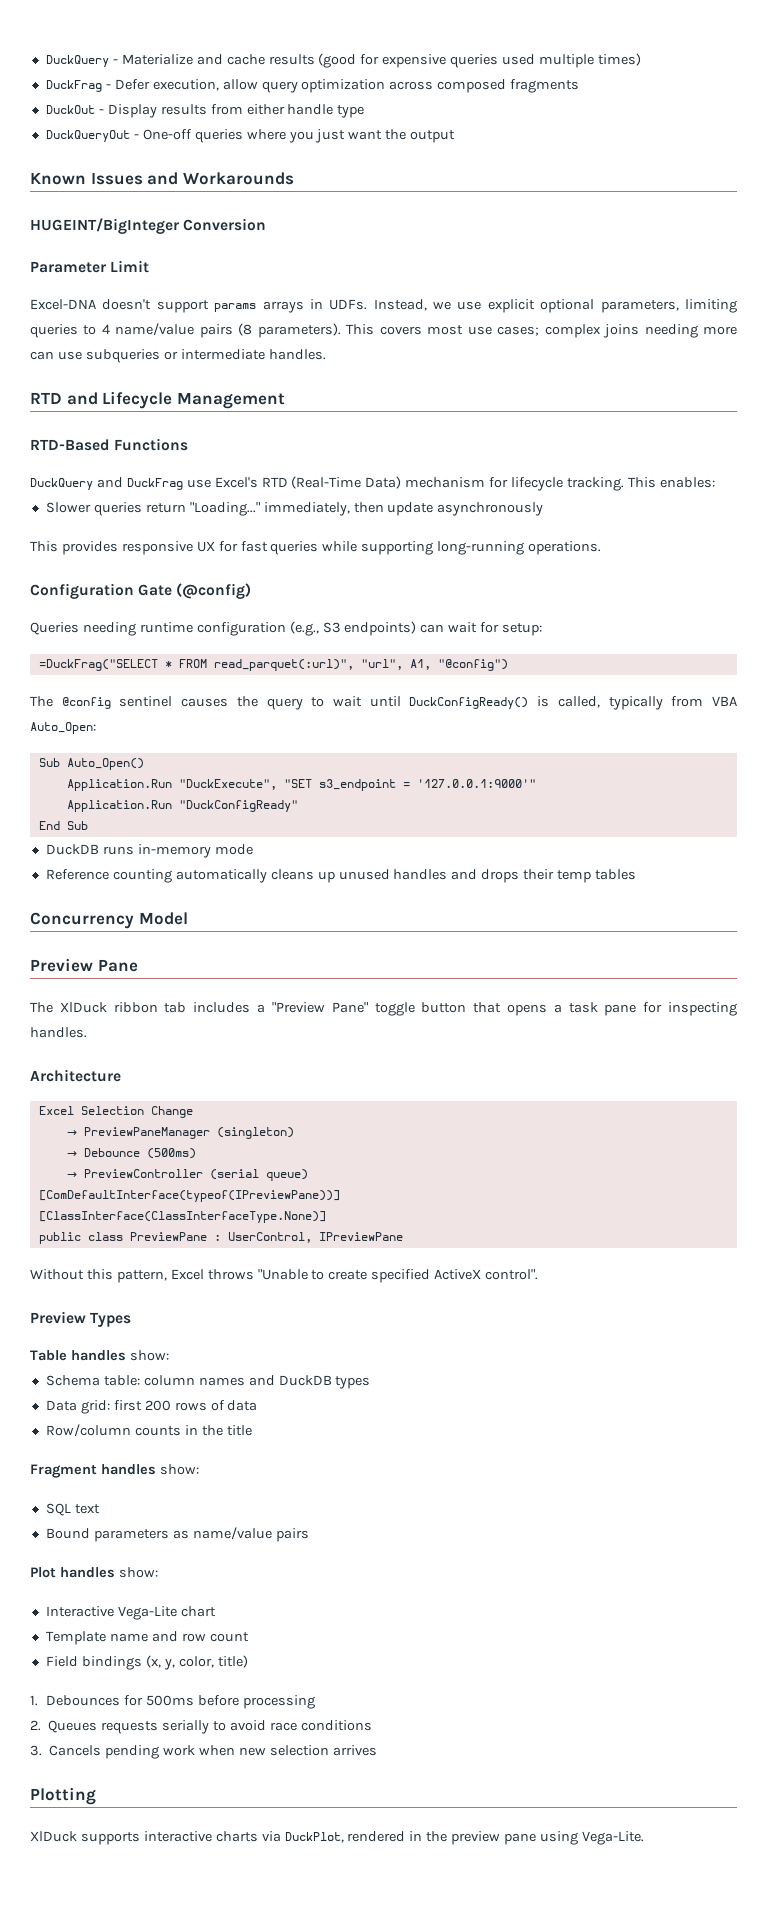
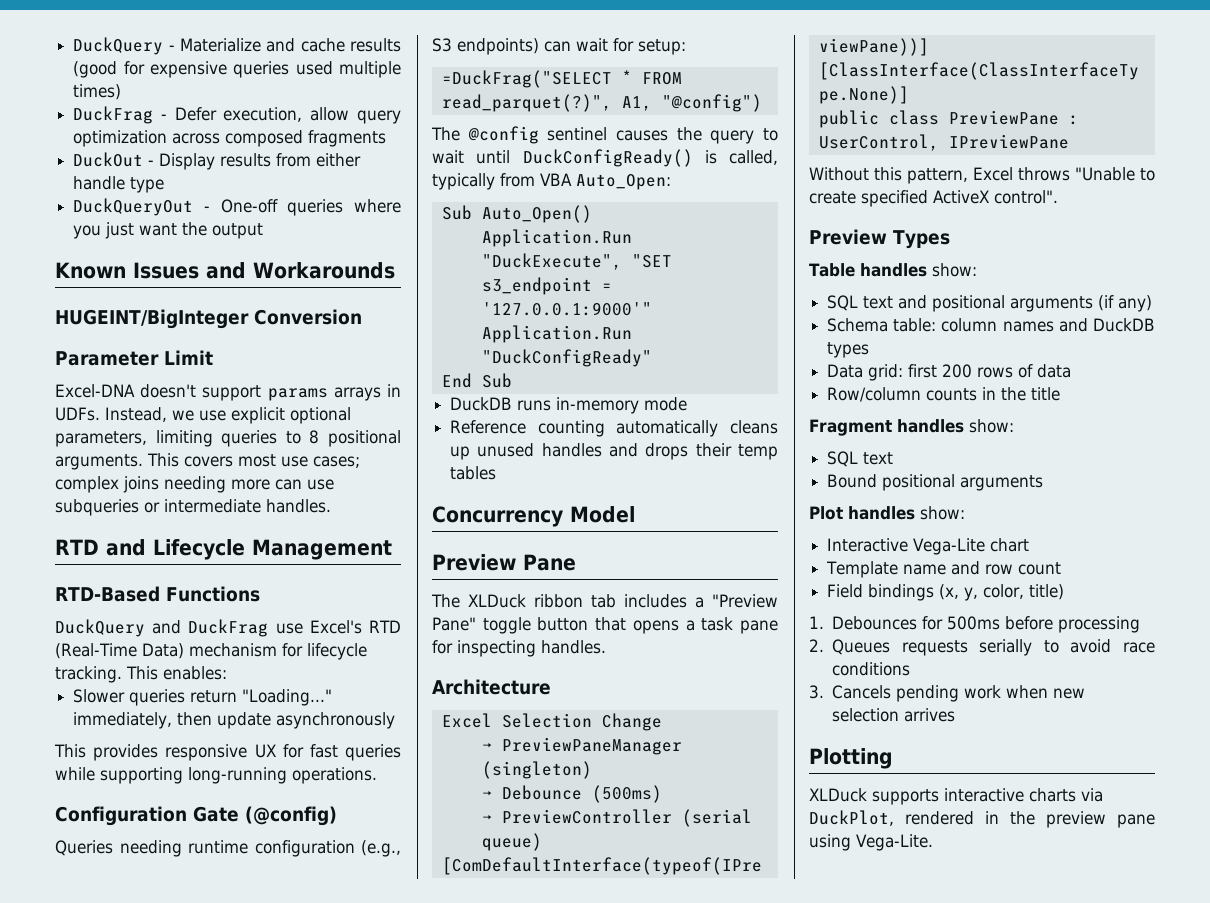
- Instead, we use explicit optional parameters, limiting queries to 4 name/value pairs (8 parameters).
+ Instead, we use explicit optional parameters, limiting queries to 8 positional arguments.
- =DuckFrag("SELECT * FROM read_parquet(:url)", "url", A1, "@config")
+ =DuckFrag("SELECT * FROM read_parquet(?)", A1, "@config")
- The XlDuck ribbon tab includes a "Preview Pane" toggle button that opens a task pane for inspecting handles.
+ The XLDuck ribbon tab includes a "Preview Pane" toggle button that opens a task pane for inspecting handles.
+ SQL text and positional arguments (if any)
- Bound parameters as name/value pairs
+ Bound positional arguments
- XlDuck supports interactive charts via DuckPlot, rendered in the preview pane using Vega-Lite.
+ XLDuck supports interactive charts via DuckPlot, rendered in the preview pane using Vega-Lite.

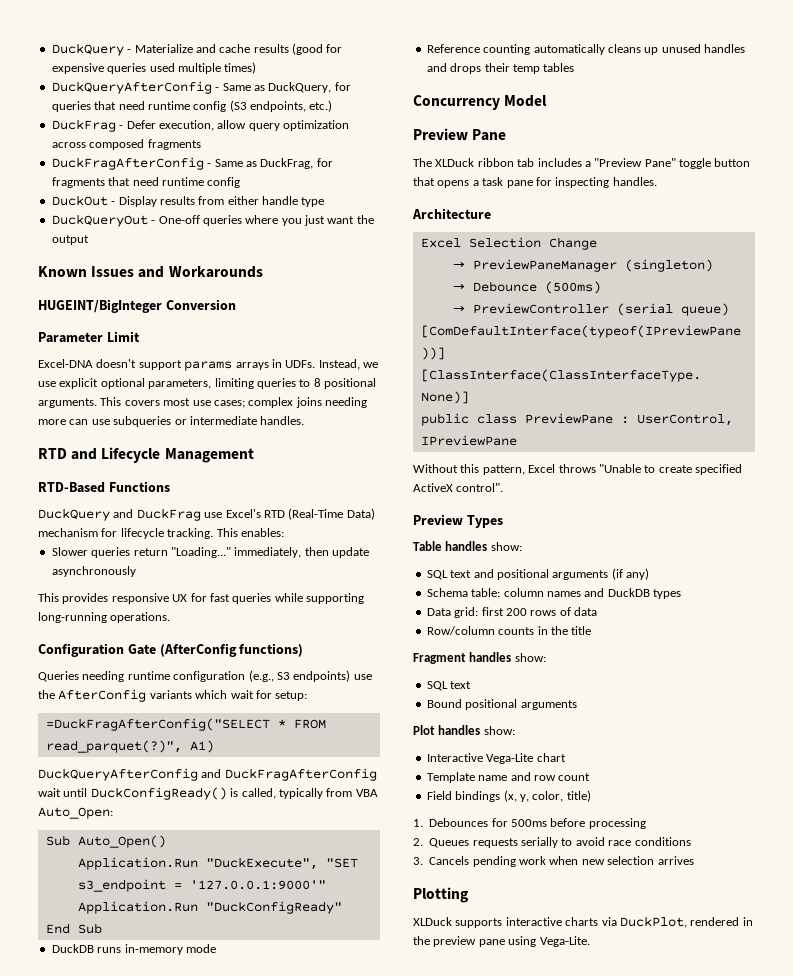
+ DuckQueryAfterConfig - Same as DuckQuery, for queries that need runtime config (S3 endpoints, etc.)
+ DuckFragAfterConfig - Same as DuckFrag, for fragments that need runtime config
- Configuration Gate (@config)
+ Configuration Gate (AfterConfig functions)
- Queries needing runtime configuration (e.g., S3 endpoints) can wait for setup:
+ Queries needing runtime configuration (e.g., S3 endpoints) use the AfterConfig variants which wait for setup:
- =DuckFrag("SELECT * FROM read_parquet(?)", A1, "@config")
- The @config sentinel causes the query to wait until DuckConfigReady() is called, typically from VBA Auto_Open:
+ =DuckFragAfterConfig("SELECT * FROM read_parquet(?)", A1)
+ DuckQueryAfterConfig and DuckFragAfterConfig wait until DuckConfigReady() is called, typically from VBA Auto_Open:

